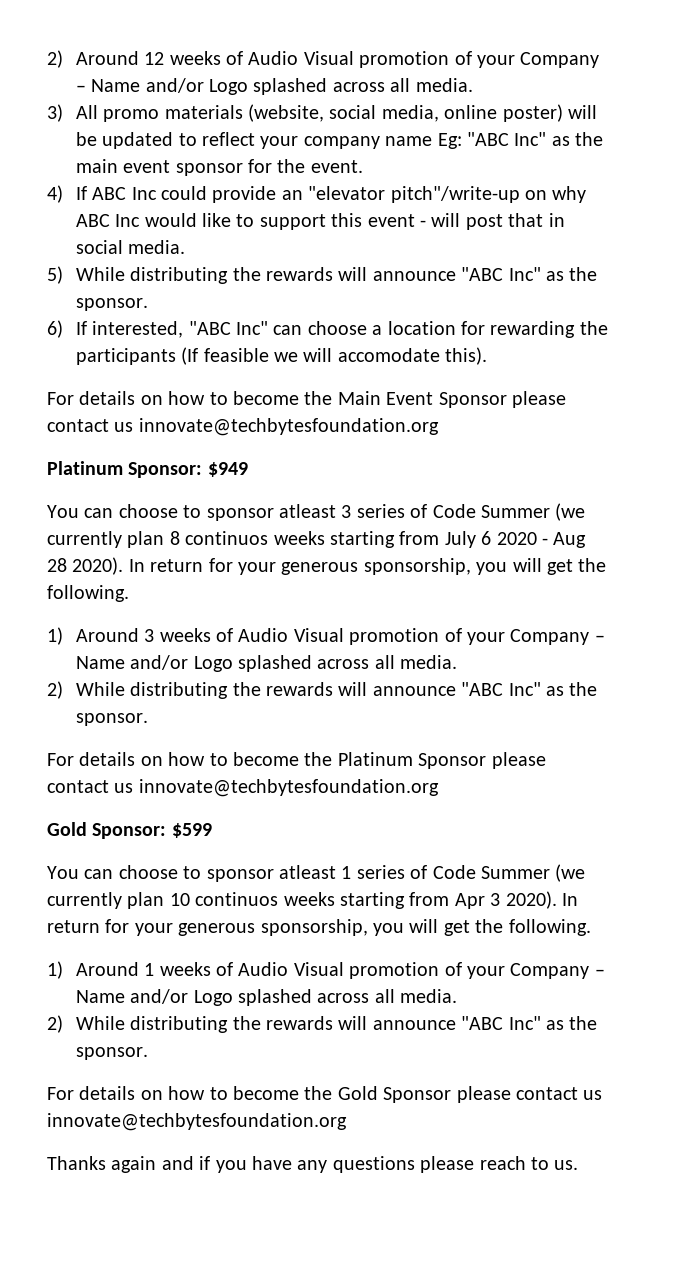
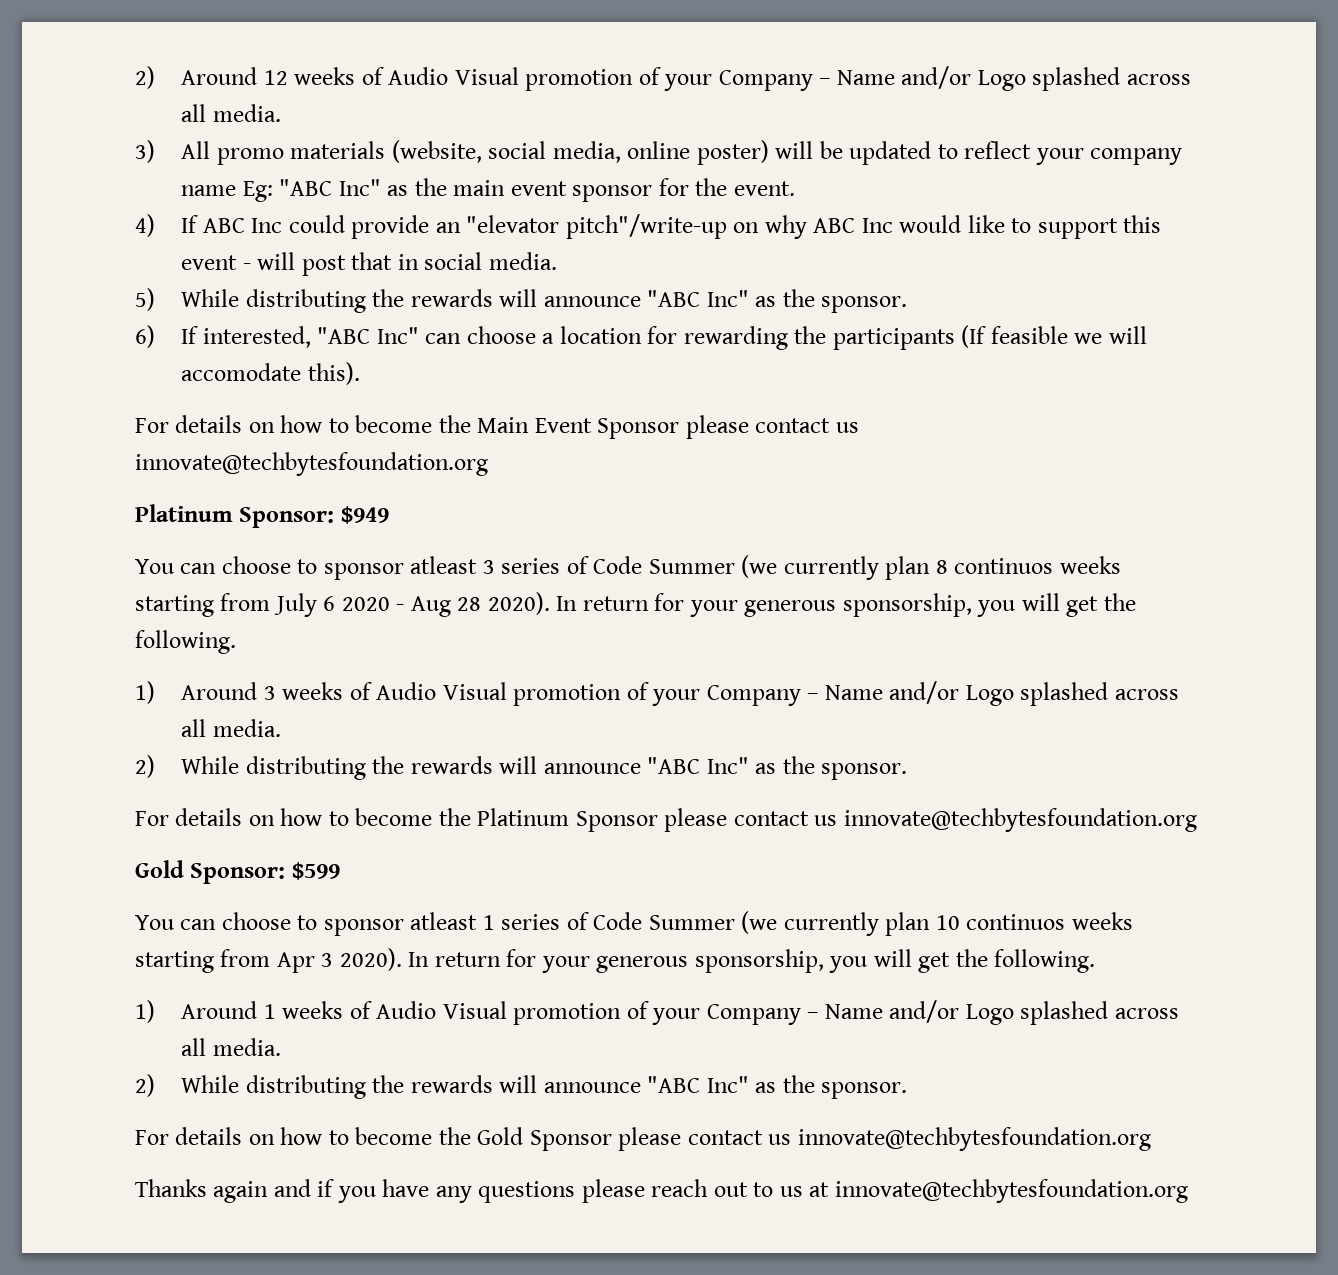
- Thanks again and if you have any questions please reach to us.
+ Thanks again and if you have any questions please reach out to us at innovate@techbytesfoundation.org

